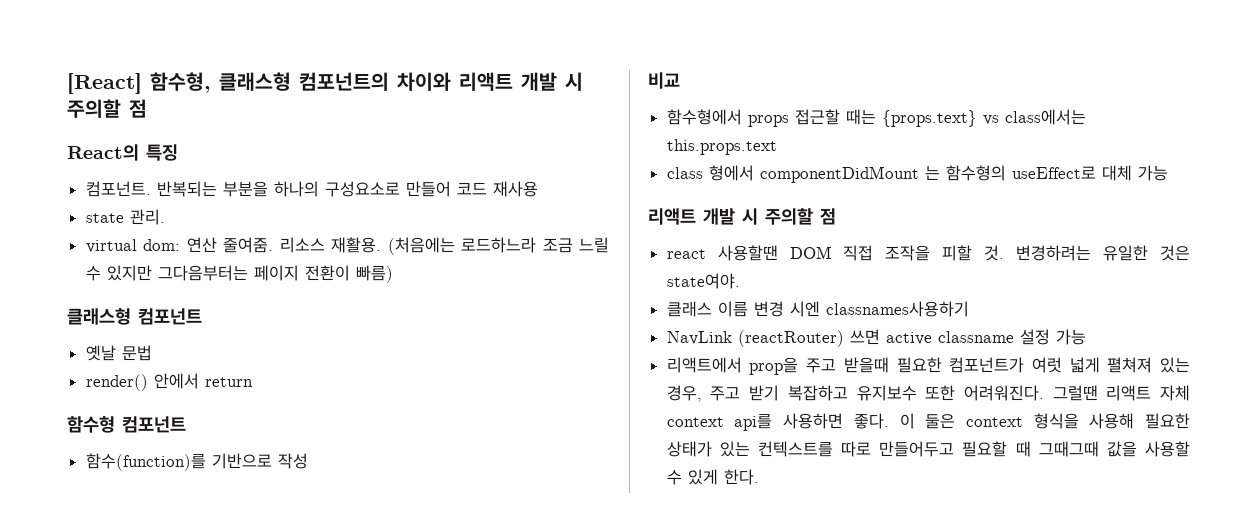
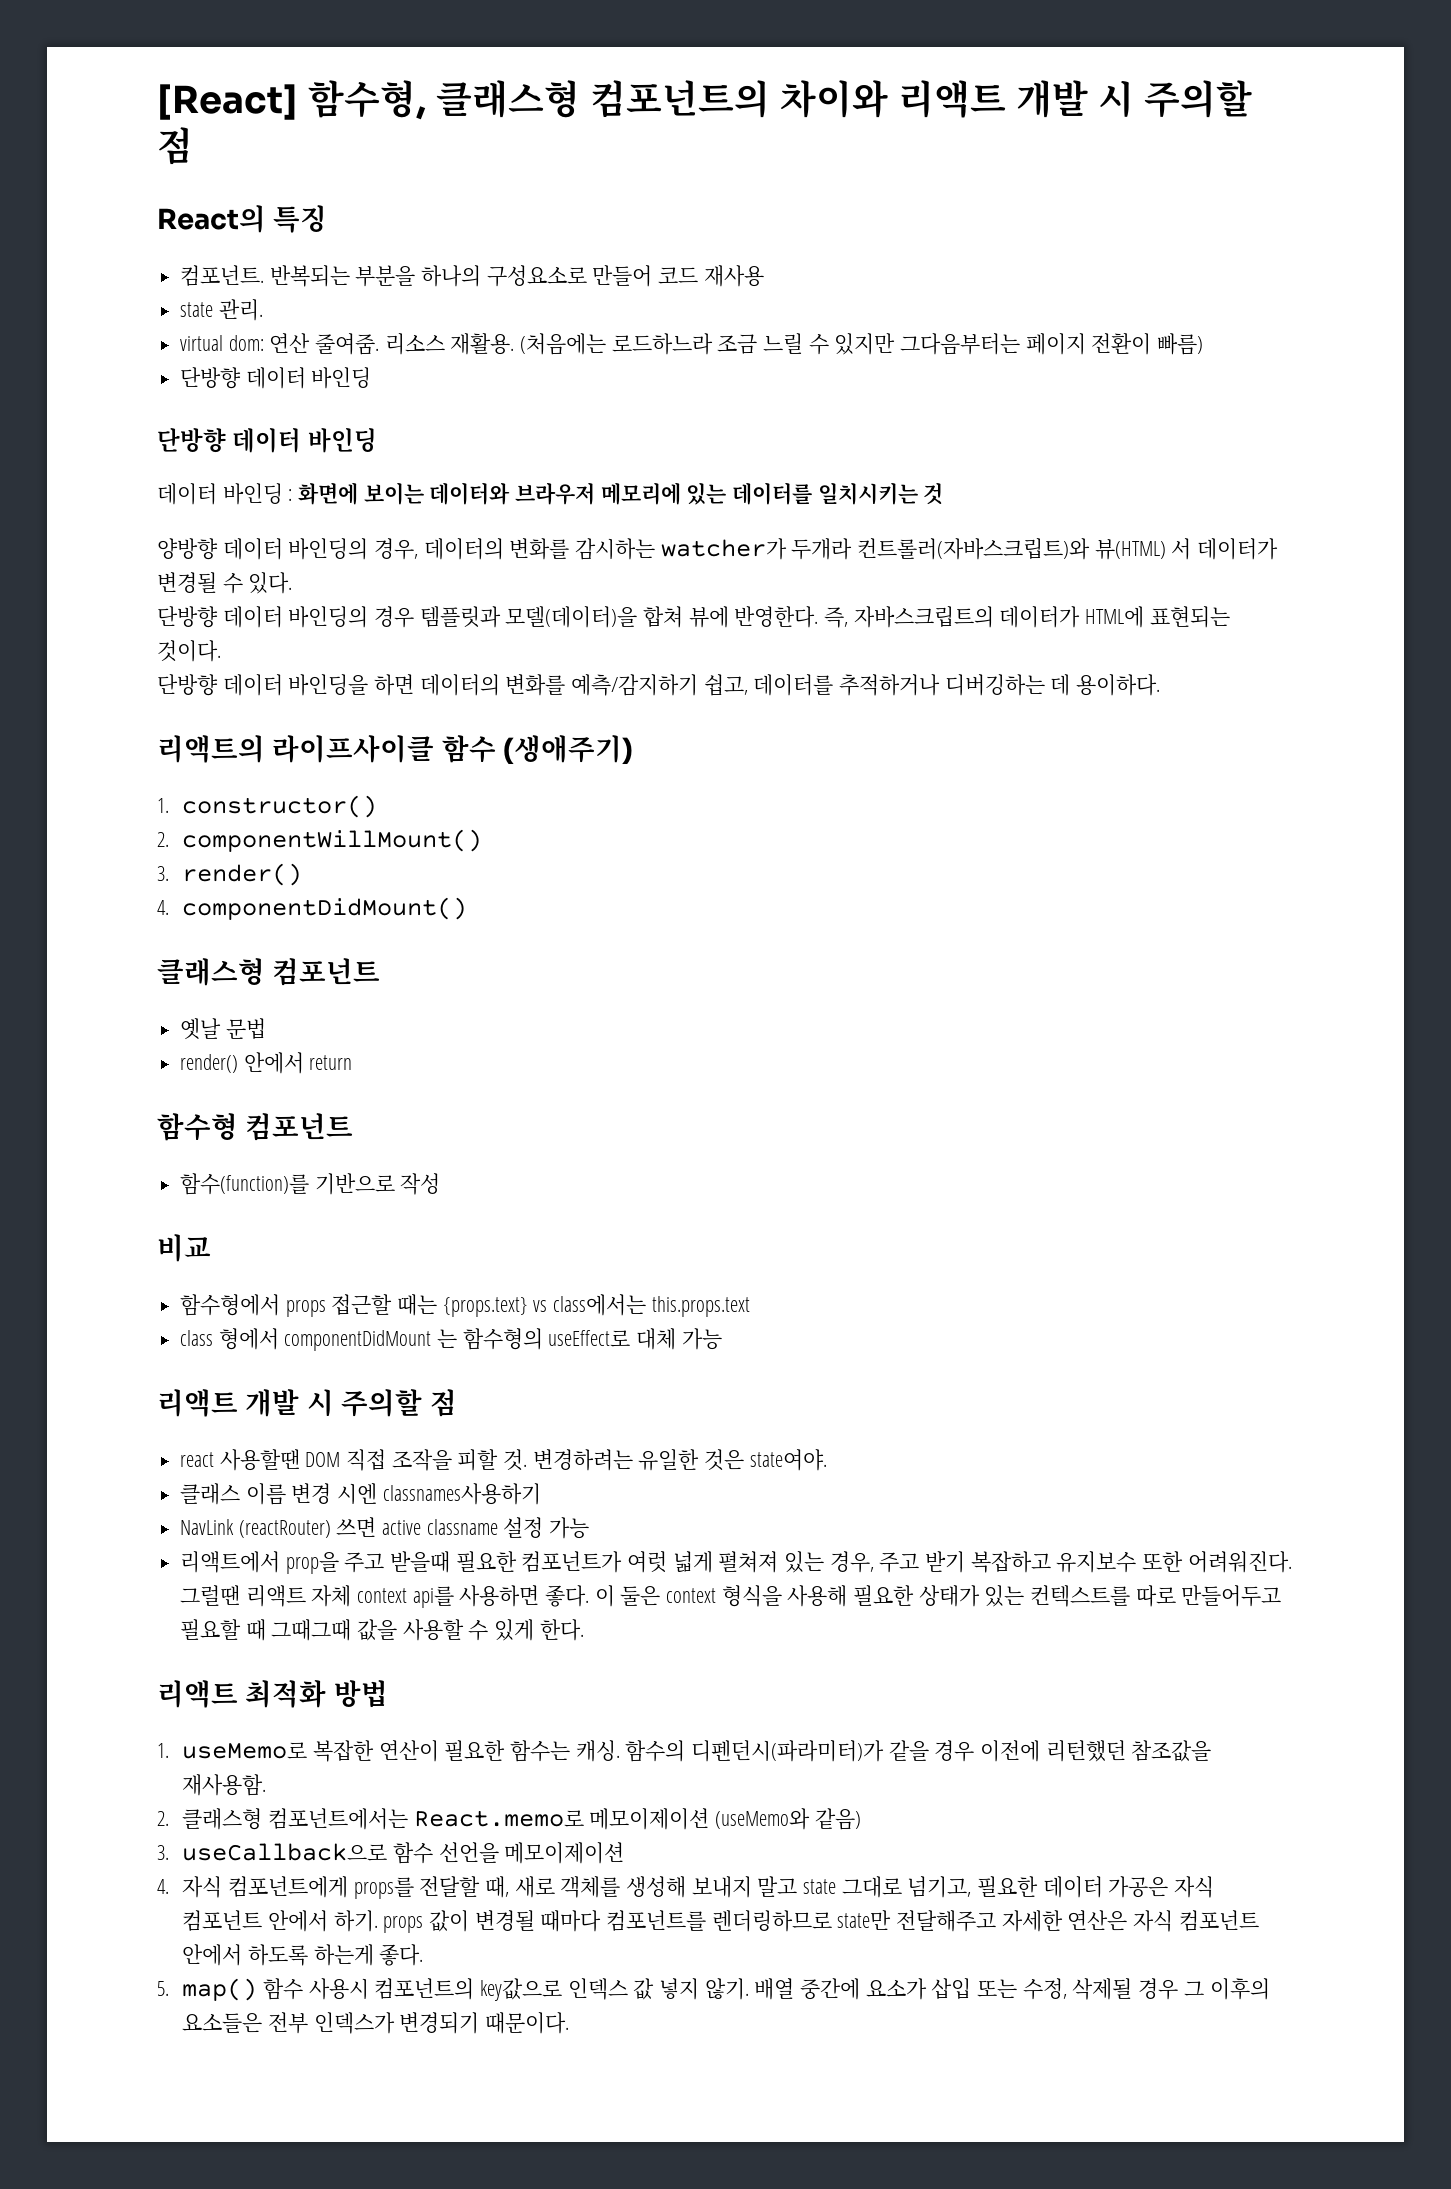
  (처음에는 로드하느라 조금 느릴 수 있지만 그다음부터는 페이지 전환이 빠름)
+ 단방향 데이터 바인딩
+ 단방향 데이터 바인딩
+ 데이터 바인딩 : 화면에 보이는 데이터와 브라우저 메모리에 있는 데이터를 일치시키는 것
+ 양방향 데이터 바인딩의 경우, 데이터의 변화를 감시하는 watcher가 두개라 컨트롤러(자바스크립트)와 뷰(HTML) 서 데이터가 변경될 수 있다.
+ 단방향 데이터 바인딩의 경우 템플릿과 모델(데이터)을 합쳐 뷰에 반영한다. 즉, 자바스크립트의 데이터가 HTML에 표현되는 것이다.
+ 단방향 데이터 바인딩을 하면 데이터의 변화를 예측/감지하기 쉽고, 데이터를 추적하거나 디버깅하는 데 용이하다.
+ 리액트의 라이프사이클 함수 (생애주기)
+ 1. constructor()
+ 2. componentWillMount()
+ 3. render()
+ 4. componentDidMount()
+ 리액트 최적화 방법
+ 1. useMemo로 복잡한 연산이 필요한 함수는 캐싱. 함수의 디펜던시(파라미터)가 같을 경우 이전에 리턴했던 참조값을 재사용함.
+ 2. 클래스형 컴포넌트에서는 React.memo로 메모이제이션 (useMemo와 같음)
+ 3. useCallback으로 함수 선언을 메모이제이션
+ 4. 자식 컴포넌트에게 props를 전달할 때, 새로 객체를 생성해 보내지 말고 state 그대로 넘기고, 필요한 데이터 가공은 자식 컴포넌트 안에서 하기. props 값이 변경될 때마다 컴포넌트를 렌더링하므로 state만 전달해주고 자세한 연산은 자식 컴포넌트 안에서 하도록 하는게 좋다.
+ 5. map() 함수 사용시 컴포넌트의 key값으로 인덱스 값 넣지 않기. 배열 중간에 요소가 삽입 또는 수정, 삭제될 경우 그 이후의 요소들은 전부 인덱스가 변경되기 때문이다.

